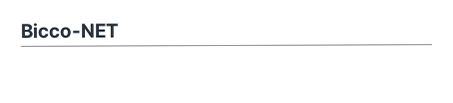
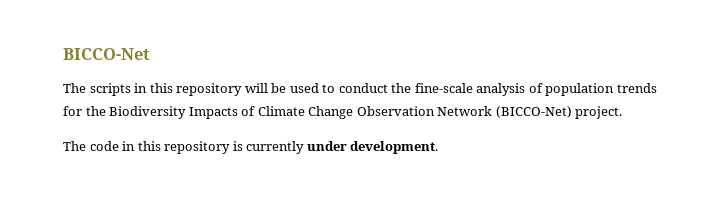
- Bicco-NET
+ BICCO-Net
+ The scripts in this repository will be used to conduct the fine-scale analysis of population trends for the Biodiversity Impacts of Climate Change Observation Network (BICCO-Net) project.
+ The code in this repository is currently under development.

